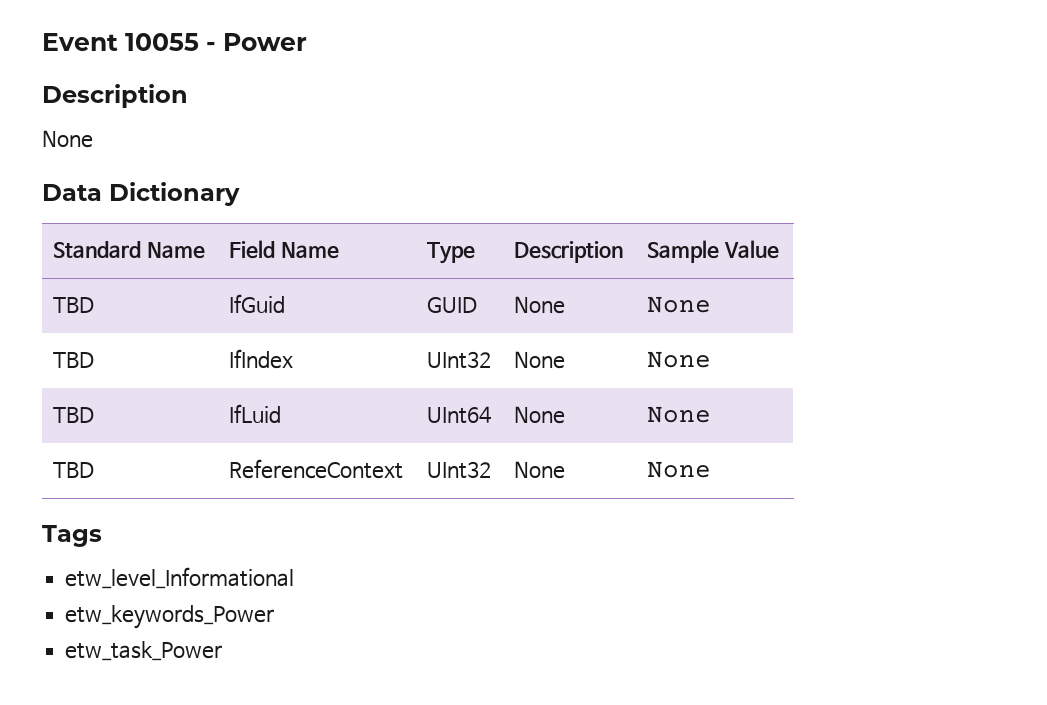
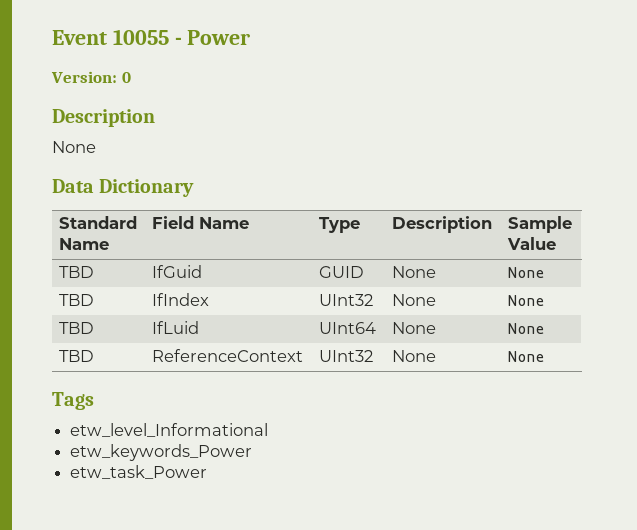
+ Version: 0

